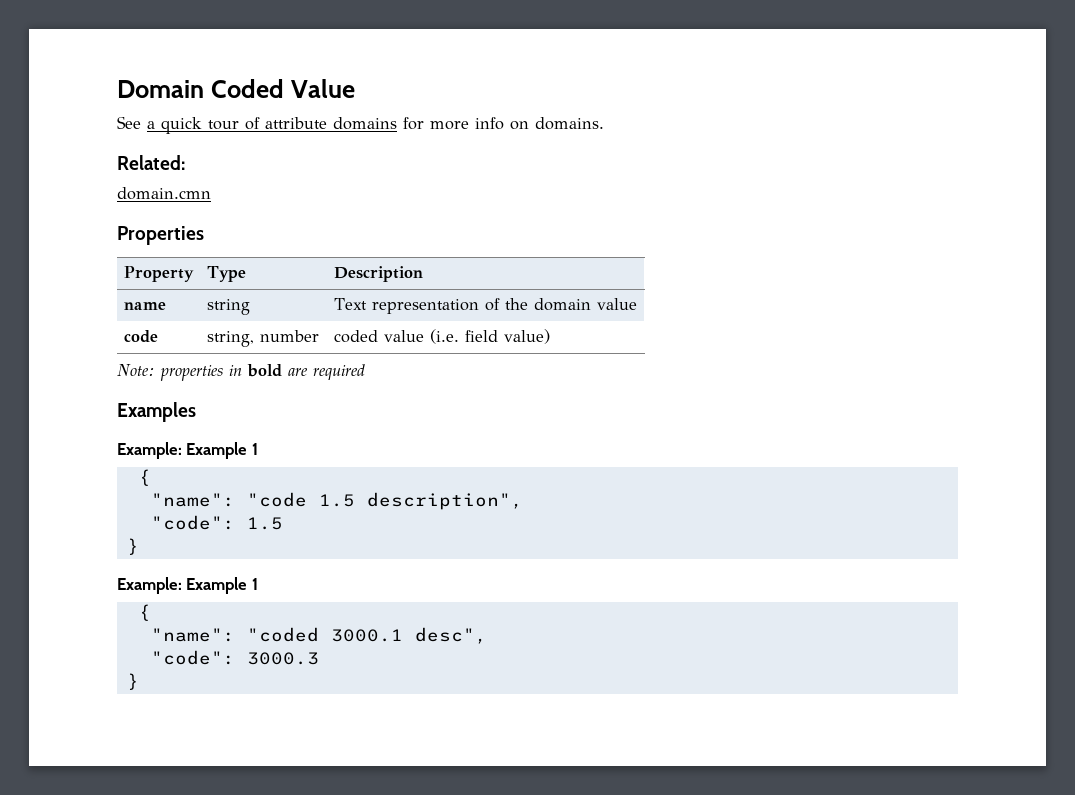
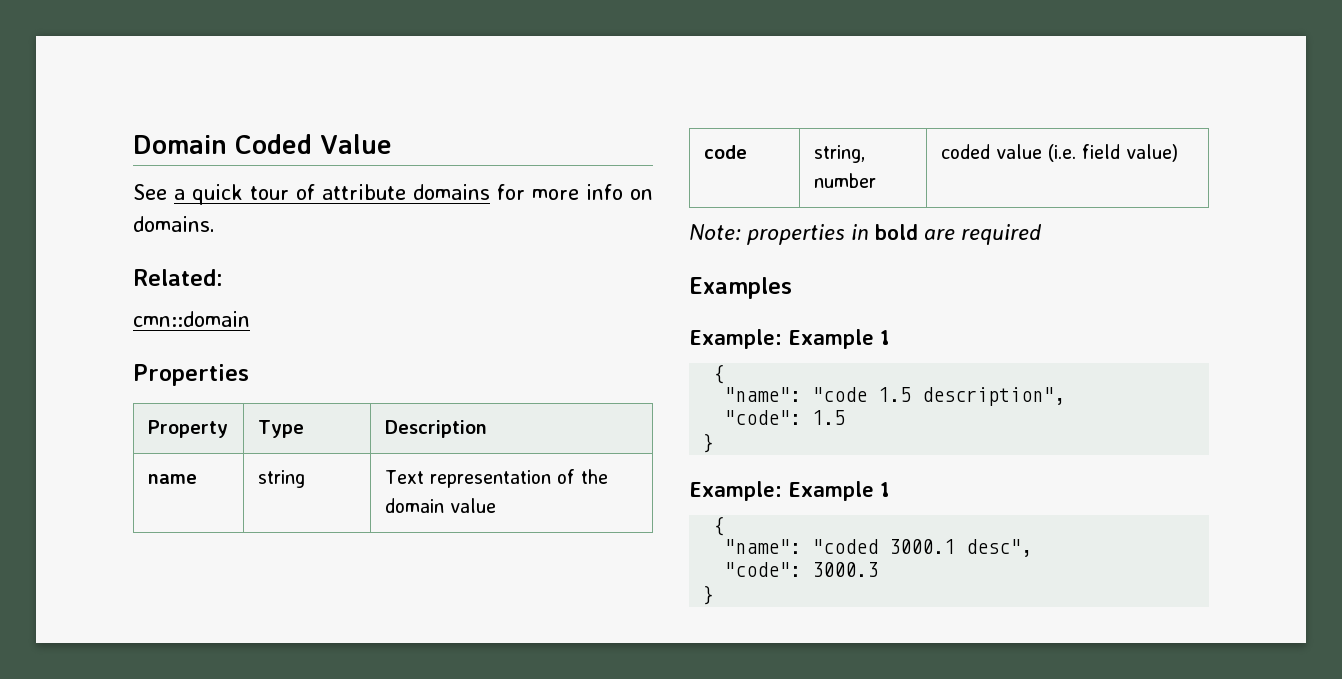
- domain.cmn
+ cmn::domain

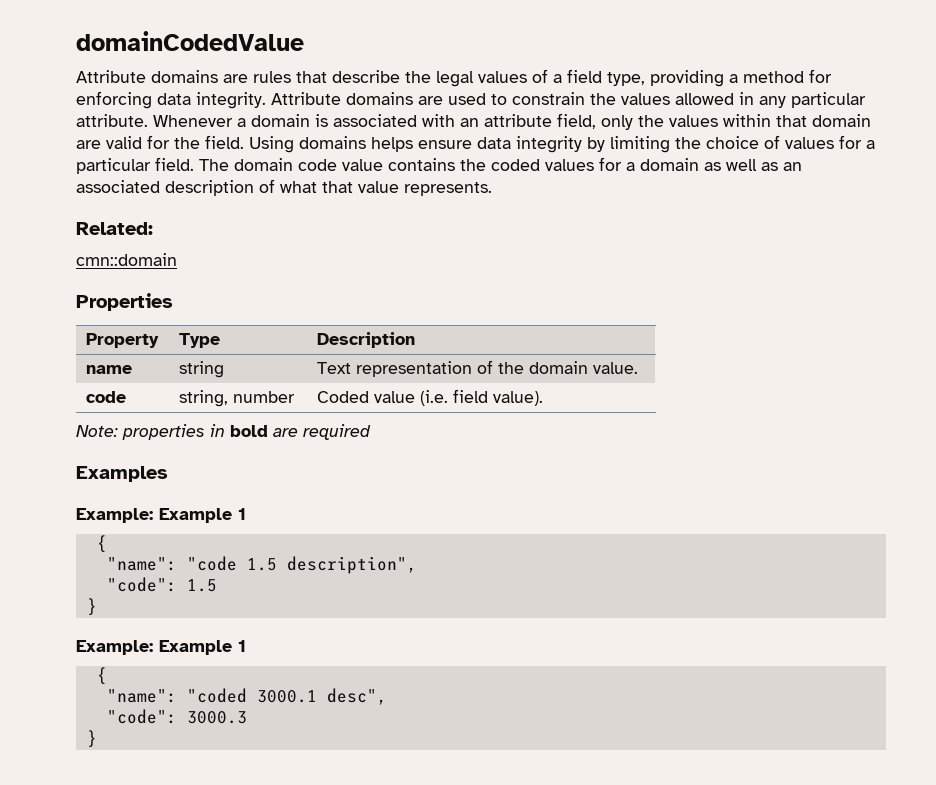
- Domain Coded Value
- See a quick tour of attribute domains for more info on domains.
+ domainCodedValue
+ Attribute domains are rules that describe the legal values of a field type, providing a method for enforcing data integrity. Attribute domains are used to constrain the values allowed in any particular attribute. Whenever a domain is associated with an attribute field, only the values within that domain are valid for the field. Using domains helps ensure data integrity by limiting the choice of values for a particular field. The domain code value contains the coded values for a domain as well as an associated description of what that value represents.
- name | string | Text representation of the domain value
+ name | string | Text representation of the domain value.
- code | string, number | coded value (i.e. field value)
+ code | string, number | Coded value (i.e. field value).

